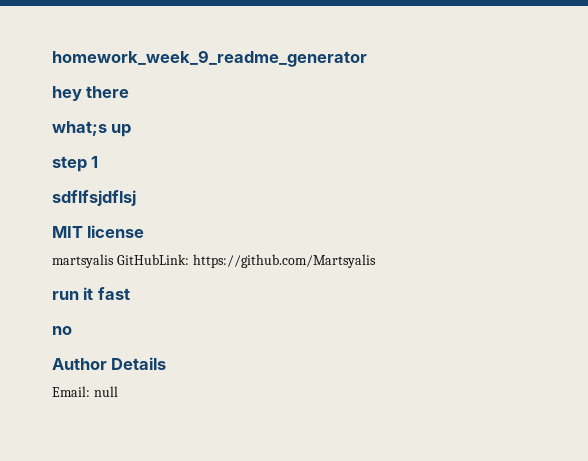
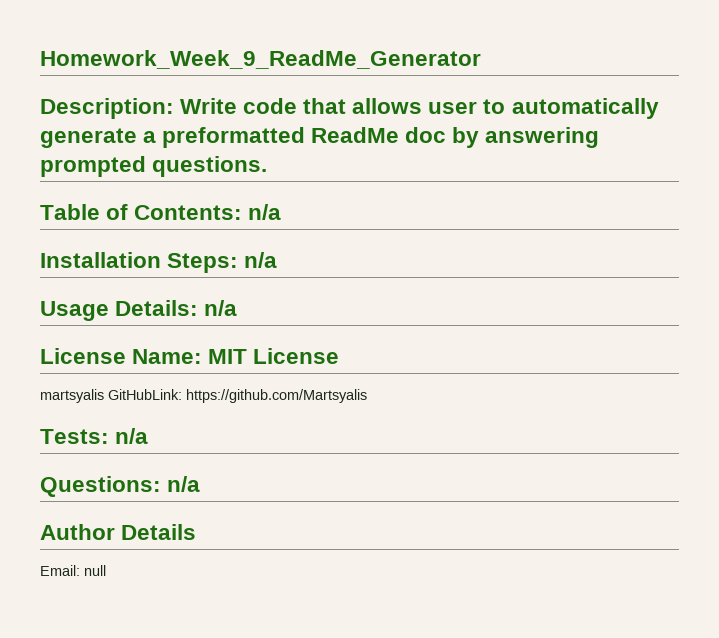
- homework_week_9_readme_generator
- hey there
- what;s up
- step 1
- sdflfsjdflsj
- MIT license
+ Homework_Week_9_ReadMe_Generator
+ Description: Write code that allows user to automatically generate a preformatted ReadMe doc by answering prompted questions.
+ Table of Contents: n/a
+ Installation Steps: n/a
+ Usage Details: n/a
+ License Name: MIT License
- run it fast
- no
+ Tests: n/a
+ Questions: n/a

